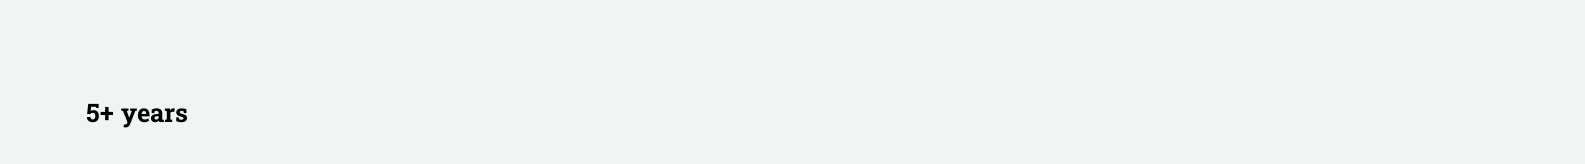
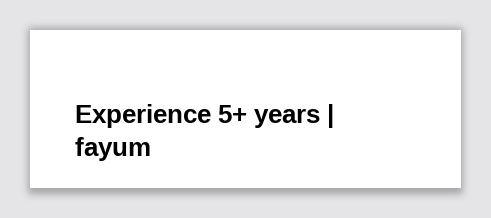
- 5+ years
+ Experience 5+ years | fayum

